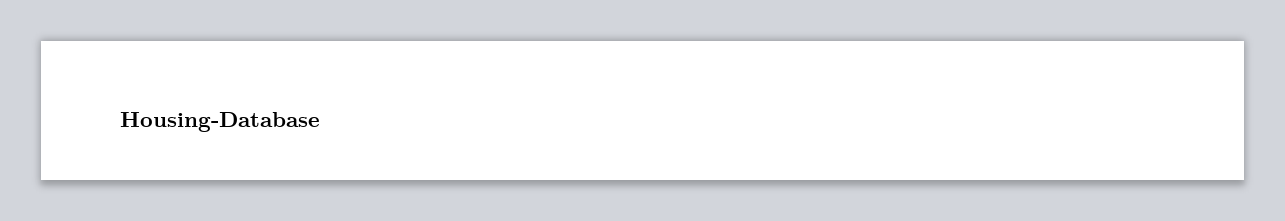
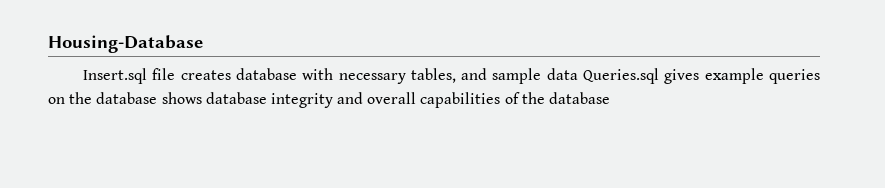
+ Insert.sql file creates database with necessary tables, and sample data Queries.sql gives example queries on the database shows database integrity and overall capabilities of the database

